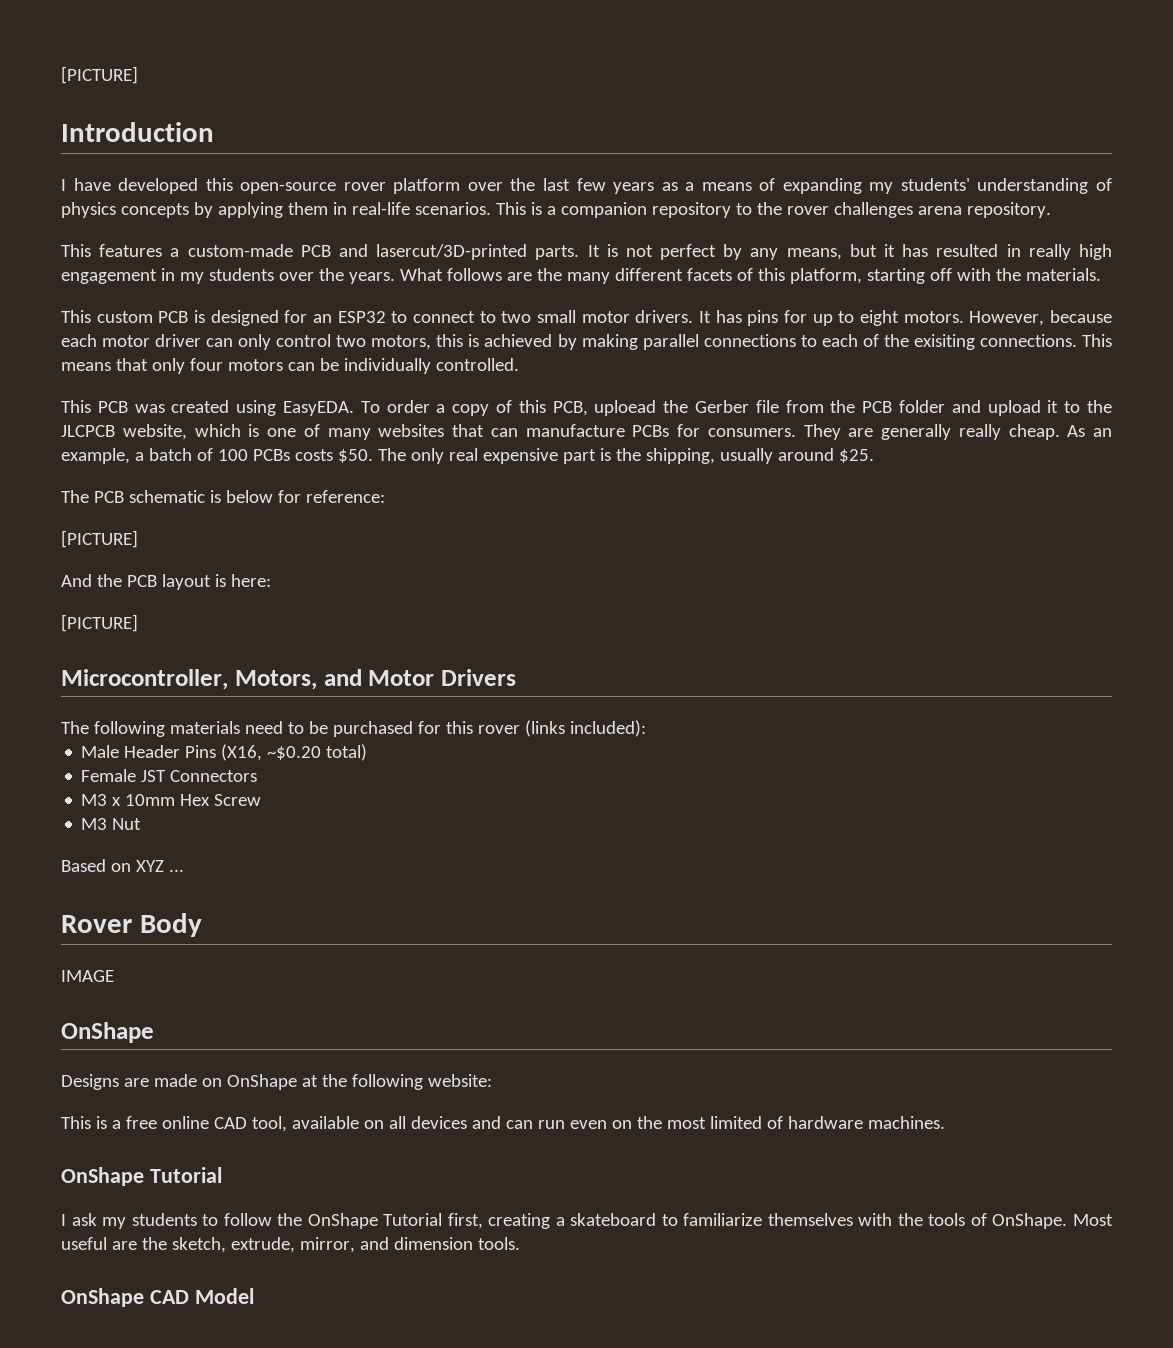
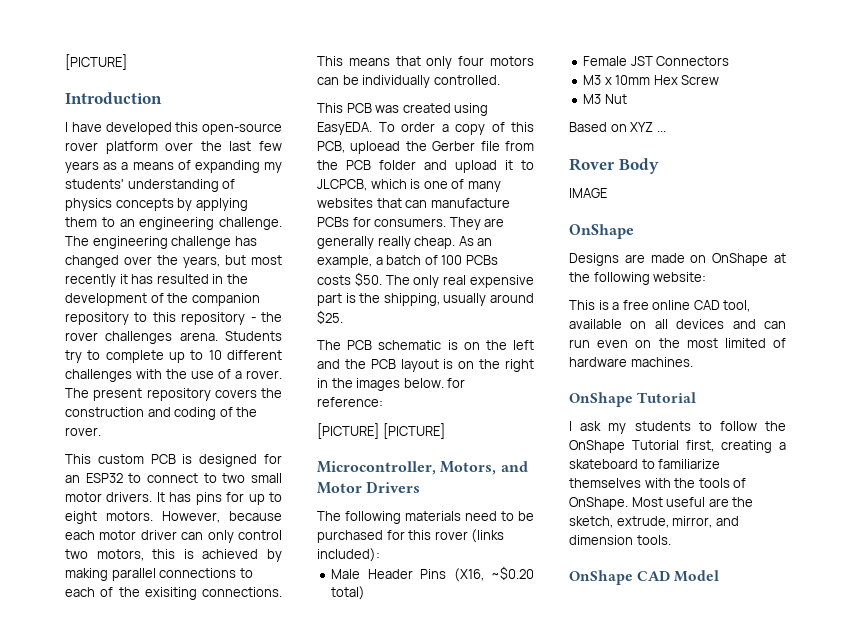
- I have developed this open-source rover platform over the last few years as a means of expanding my students' understanding of physics concepts by applying them in real-life scenarios. This is a companion repository to the rover challenges arena repository.
- This features a custom-made PCB and lasercut/3D-printed parts. It is not perfect by any means, but it has resulted in really high engagement in my students over the years. What follows are the many different facets of this platform, starting off with the materials.
+ I have developed this open-source rover platform over the last few years as a means of expanding my students' understanding of physics concepts by applying them to an engineering challenge. The engineering challenge has changed over the years, but most recently it has resulted in the development of the companion repository to this repository - the rover challenges arena. Students try to complete up to 10 different challenges with the use of a rover. The present repository covers the construction and coding of the rover.
- To order a copy of this PCB, uploead the Gerber file from the PCB folder and upload it to the JLCPCB website, which is one of many websites that can manufacture PCBs for consumers.
+ To order a copy of this PCB, uploead the Gerber file from the PCB folder and upload it to JLCPCB, which is one of many websites that can manufacture PCBs for consumers.
- The PCB schematic is below for reference:
- [PICTURE]
- And the PCB layout is here:
- [PICTURE]
+ The PCB schematic is on the left and the PCB layout is on the right in the images below. for reference:
+ [PICTURE] [PICTURE]

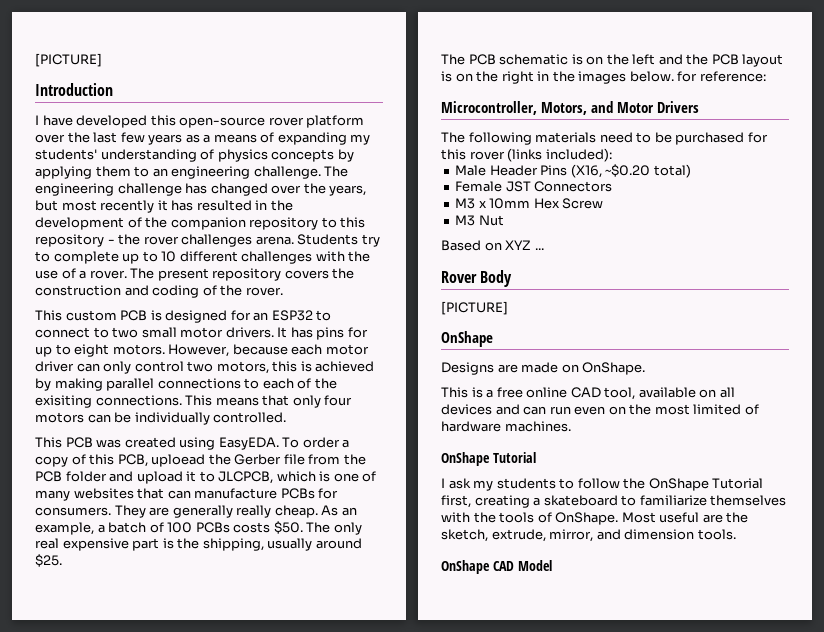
- [PICTURE] [PICTURE]
  Rover Body
- IMAGE
+ [PICTURE]
- Designs are made on OnShape at the following website:
+ Designs are made on OnShape.

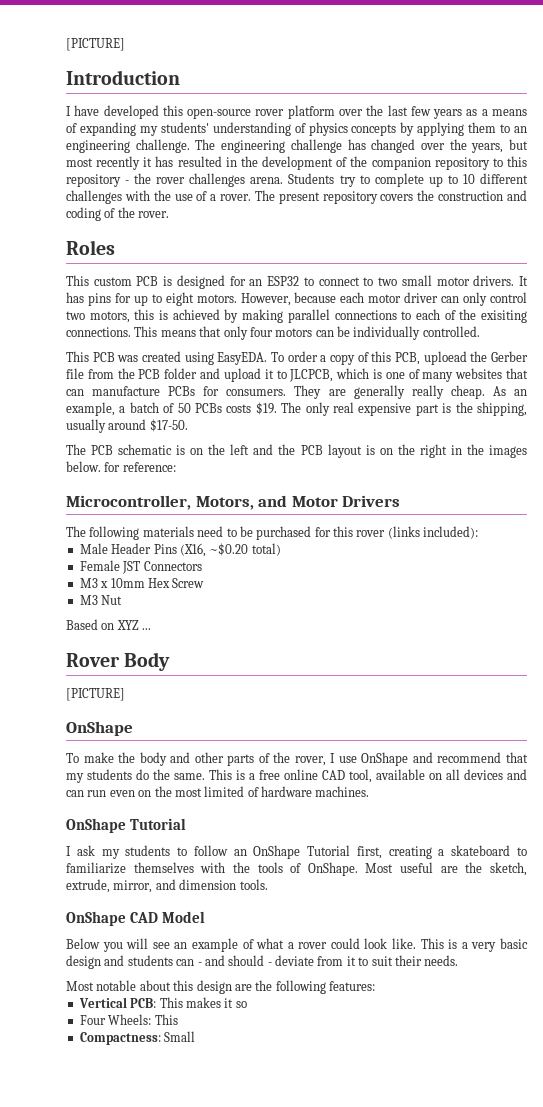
+ Roles
- As an example, a batch of 100 PCBs costs $50.
+ As an example, a batch of 50 PCBs costs $19.
- The only real expensive part is the shipping, usually around $25.
+ The only real expensive part is the shipping, usually around $17-50.
- Designs are made on OnShape.
- This is a free online CAD tool, available on all devices and can run even on the most limited of hardware machines.
+ To make the body and other parts of the rover, I use OnShape and recommend that my students do the same. This is a free online CAD tool, available on all devices and can run even on the most limited of hardware machines.
- I ask my students to follow the OnShape Tutorial first, creating a skateboard to familiarize themselves with the tools of OnShape.
+ I ask my students to follow an OnShape Tutorial first, creating a skateboard to familiarize themselves with the tools of OnShape.
+ Below you will see an example of what a rover could look like. This is a very basic design and students can - and should - deviate from it to suit their needs.
+ Most notable about this design are the following features:
+ Vertical PCB: This makes it so
+ Four Wheels: This
+ Compactness: Small

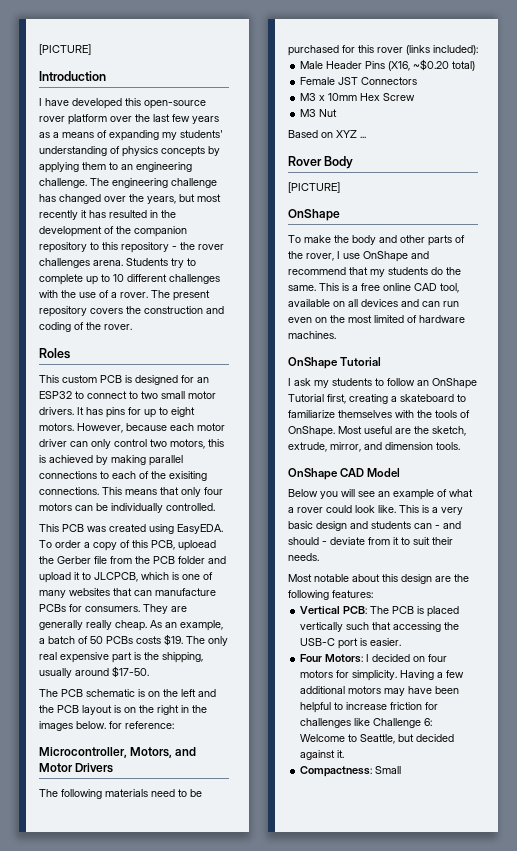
- Vertical PCB: This makes it so
- Four Wheels: This
+ Vertical PCB: The PCB is placed vertically such that accessing the USB-C port is easier.
+ Four Motors: I decided on four motors for simplicity. Having a few additional motors may have been helpful to increase friction for challenges like Challenge 6: Welcome to Seattle, but decided against it.

